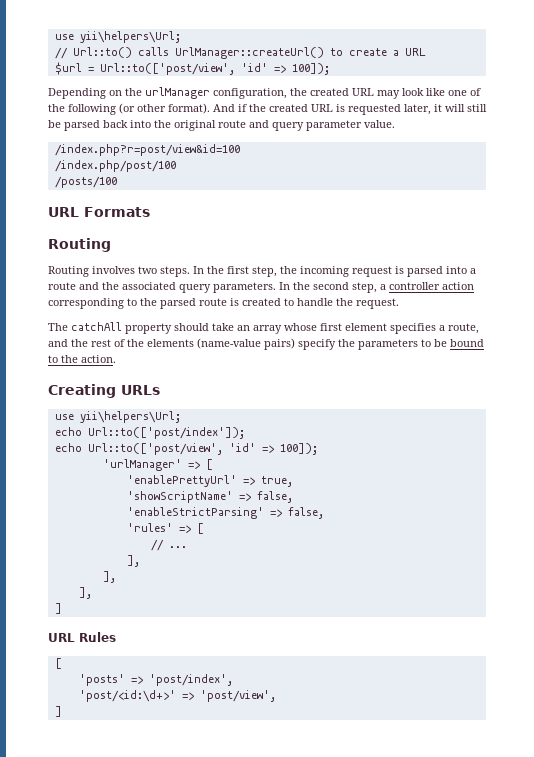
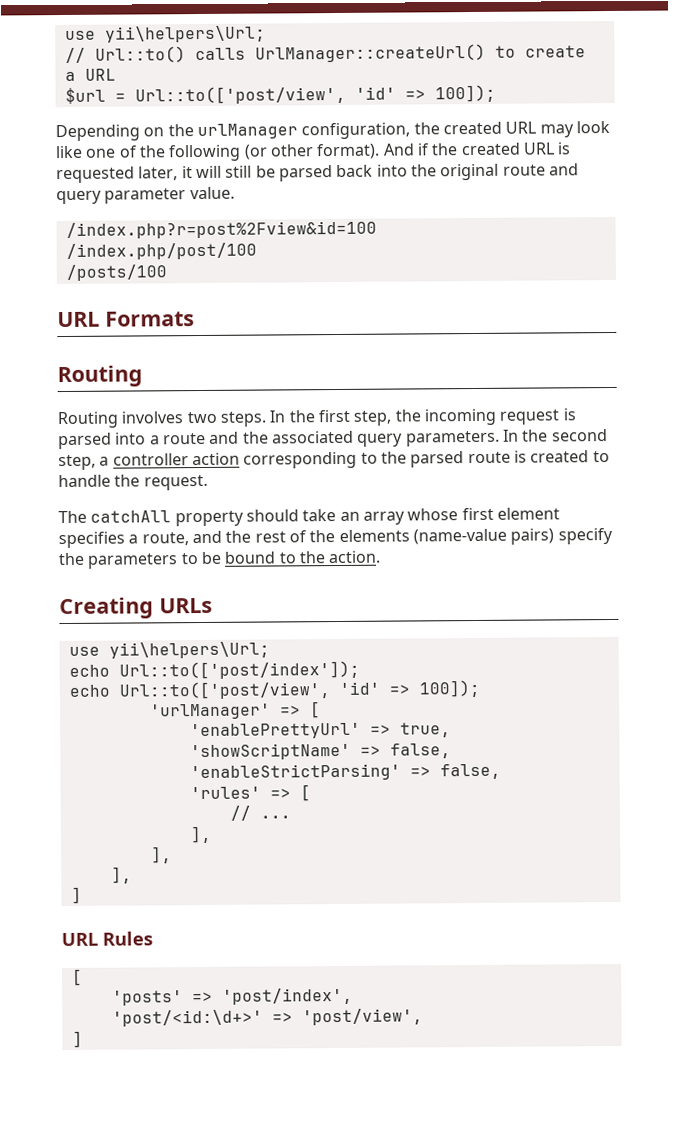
- /index.php?r=post/view&id=100
+ /index.php?r=post%2Fview&id=100

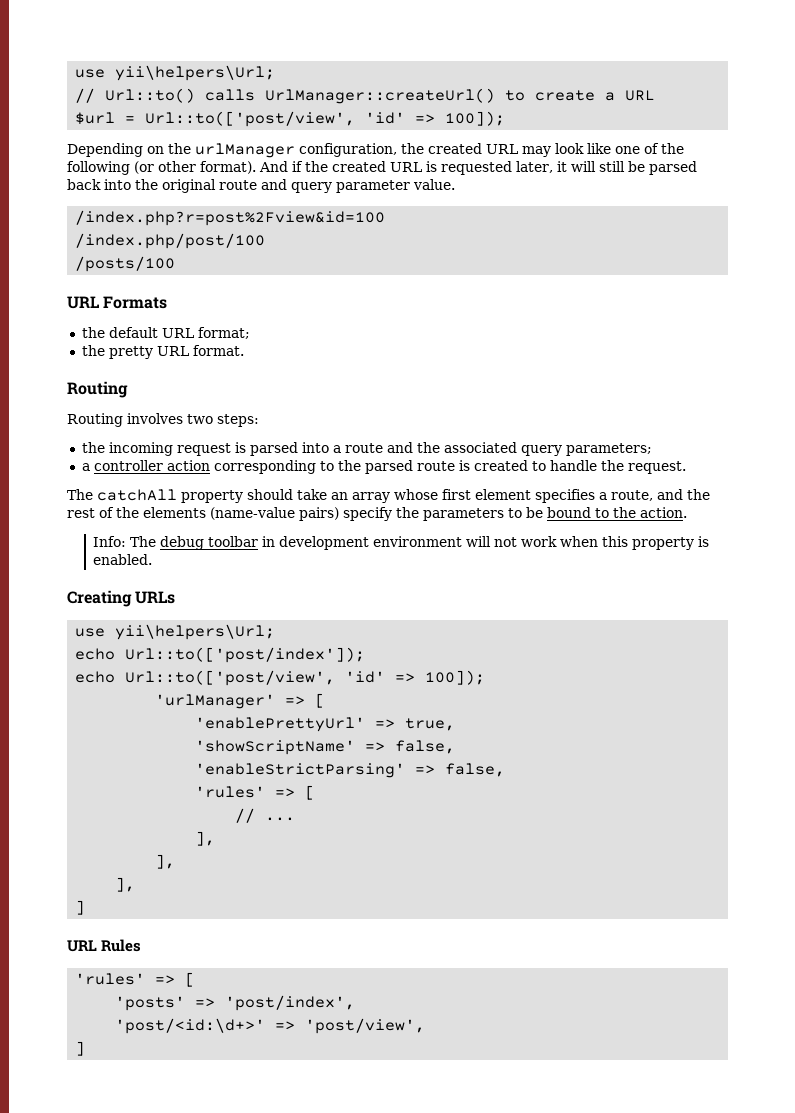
+ the default URL format;
+ the pretty URL format.
- Routing involves two steps. In the first step, the incoming request is parsed into a route and the associated query parameters. In the second step, a controller action corresponding to the parsed route is created to handle the request.
+ Routing involves two steps:
+ the incoming request is parsed into a route and the associated query parameters;
+ a controller action corresponding to the parsed route is created to handle the request.
+ Info: The debug toolbar in development environment will not work when this property is enabled.
  URL Rules
- [
+ 'rules' => [

